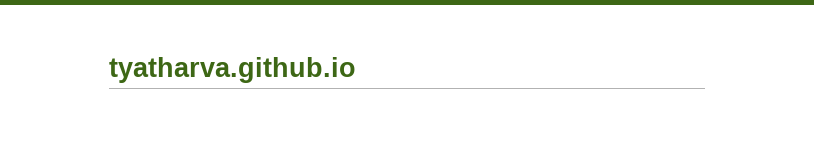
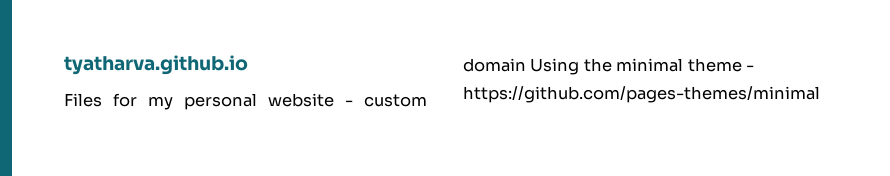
+ Files for my personal website - custom domain Using the minimal theme - https://github.com/pages-themes/minimal

